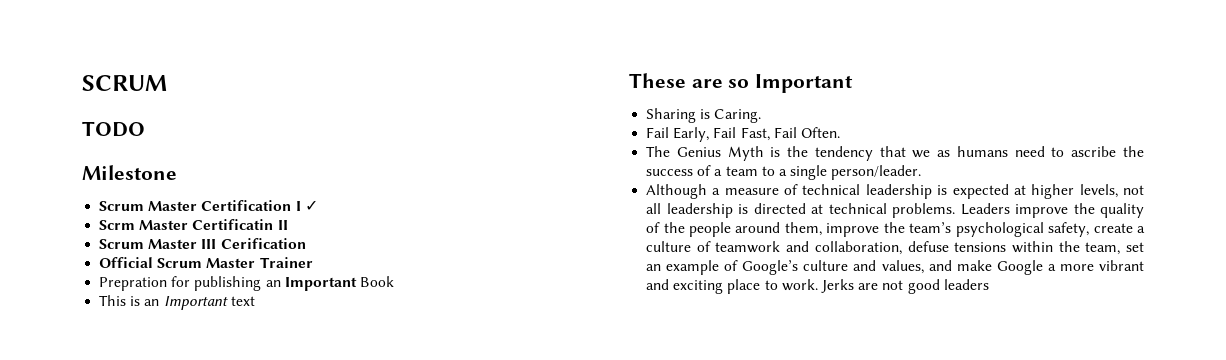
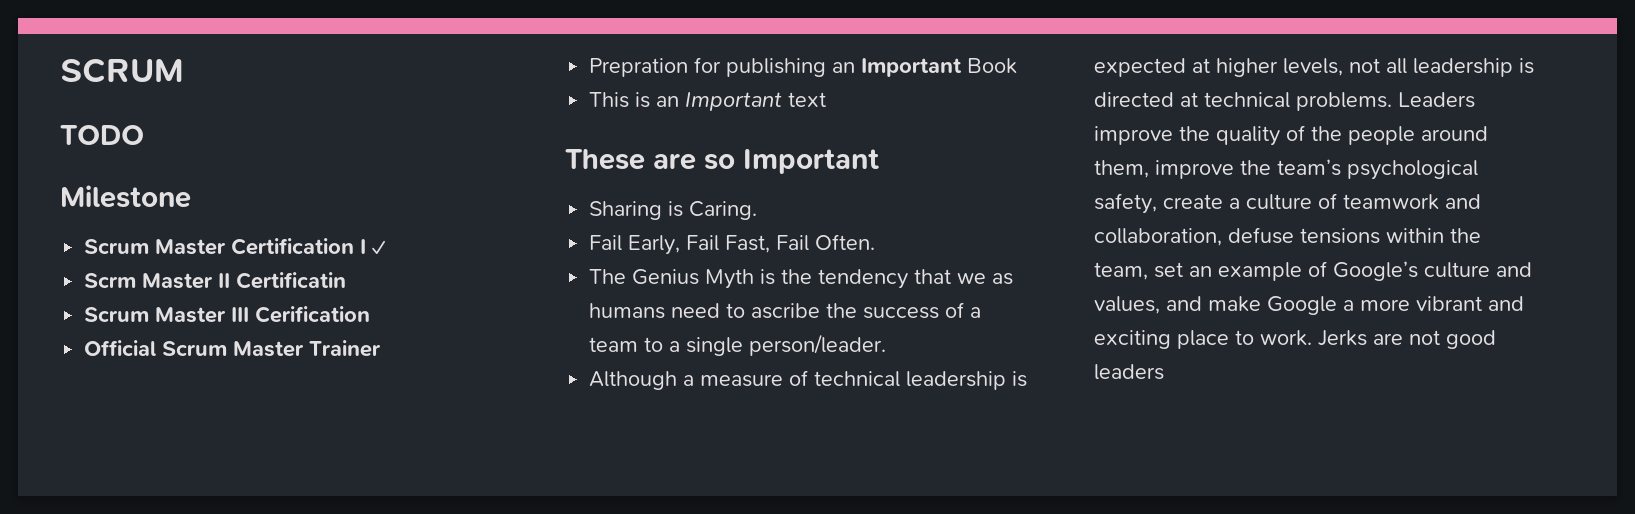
- Scrm Master Certificatin II
+ Scrm Master II Certificatin

